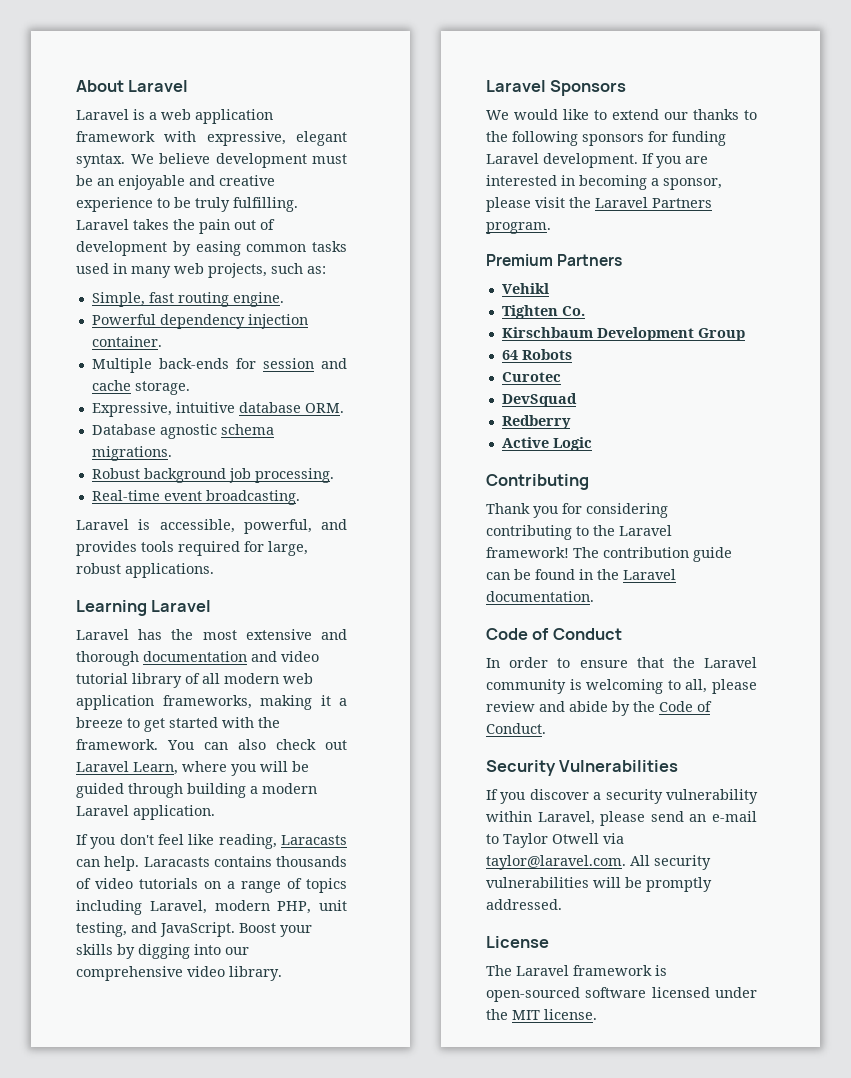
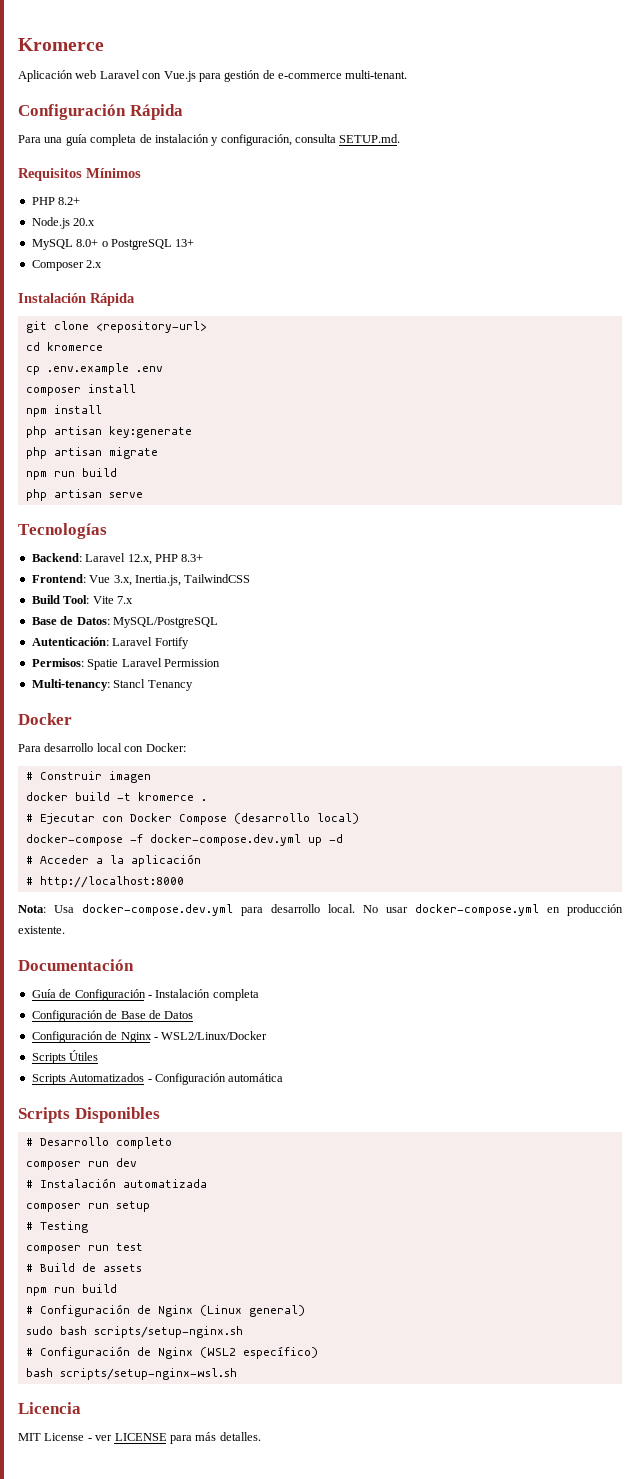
- About Laravel
- Laravel is a web application framework with expressive, elegant syntax. We believe development must be an enjoyable and creative experience to be truly fulfilling. Laravel takes the pain out of development by easing common tasks used in many web projects, such as:
- Simple, fast routing engine.
- Powerful dependency injection container.
- Multiple back-ends for session and cache storage.
- Expressive, intuitive database ORM.
- Database agnostic schema migrations.
- Robust background job processing.
- Real-time event broadcasting.
- Laravel is accessible, powerful, and provides tools required for large, robust applications.
- Learning Laravel
- Laravel has the most extensive and thorough documentation and video tutorial library of all modern web application frameworks, making it a breeze to get started with the framework. You can also check out Laravel Learn, where you will be guided through building a modern Laravel application.
- If you don't feel like reading, Laracasts can help. Laracasts contains thousands of video tutorials on a range of topics including Laravel, modern PHP, unit testing, and JavaScript. Boost your skills by digging into our comprehensive video library.
- Laravel Sponsors
- We would like to extend our thanks to the following sponsors for funding Laravel development. If you are interested in becoming a sponsor, please visit the Laravel Partners program.
- Premium Partners
- Vehikl
- Tighten Co.
- Kirschbaum Development Group
- 64 Robots
- Curotec
- DevSquad
- Redberry
- Active Logic
- Contributing
- Thank you for considering contributing to the Laravel framework! The contribution guide can be found in the Laravel documentation.
- Code of Conduct
- In order to ensure that the Laravel community is welcoming to all, please review and abide by the Code of Conduct.
- Security Vulnerabilities
- If you discover a security vulnerability within Laravel, please send an e-mail to Taylor Otwell via taylor@laravel.com. All security vulnerabilities will be promptly addressed.
- License
- The Laravel framework is open-sourced software licensed under the MIT license.
+ Kromerce
+ Aplicación web Laravel con Vue.js para gestión de e-commerce multi-tenant.
+ Configuración Rápida
+ Para una guía completa de instalación y configuración, consulta SETUP.md.
+ Requisitos Mínimos
+ PHP 8.2+
+ Node.js 20.x
+ MySQL 8.0+ o PostgreSQL 13+
+ Composer 2.x
+ Instalación Rápida
+ git clone <repository-url>
+ cd kromerce
+ cp .env.example .env
+ composer install
+ npm install
+ php artisan key:generate
+ php artisan migrate
+ npm run build
+ php artisan serve
+ Tecnologías
+ Backend: Laravel 12.x, PHP 8.3+
+ Frontend: Vue 3.x, Inertia.js, TailwindCSS
+ Build Tool: Vite 7.x
+ Base de Datos: MySQL/PostgreSQL
+ Autenticación: Laravel Fortify
+ Permisos: Spatie Laravel Permission
+ Multi-tenancy: Stancl Tenancy
+ Docker
+ Para desarrollo local con Docker:
+ # Construir imagen
+ docker build -t kromerce .
+ # Ejecutar con Docker Compose (desarrollo local)
+ docker-compose -f docker-compose.dev.yml up -d
+ # Acceder a la aplicación
+ # http://localhost:8000
+ Nota: Usa docker-compose.dev.yml para desarrollo local. No usar docker-compose.yml en producción existente.
+ Documentación
+ Guía de Configuración - Instalación completa
+ Configuración de Base de Datos
+ Configuración de Nginx - WSL2/Linux/Docker
+ Scripts Útiles
+ Scripts Automatizados - Configuración automática
+ Scripts Disponibles
+ # Desarrollo completo
+ composer run dev
+ # Instalación automatizada
+ composer run setup
+ # Testing
+ composer run test
+ # Build de assets
+ npm run build
+ # Configuración de Nginx (Linux general)
+ sudo bash scripts/setup-nginx.sh
+ # Configuración de Nginx (WSL2 específico)
+ bash scripts/setup-nginx-wsl.sh
+ Licencia
+ MIT License - ver LICENSE para más detalles.

